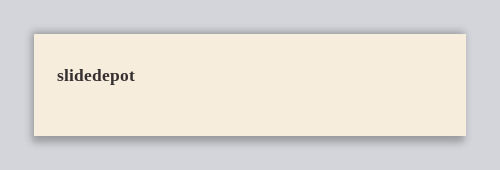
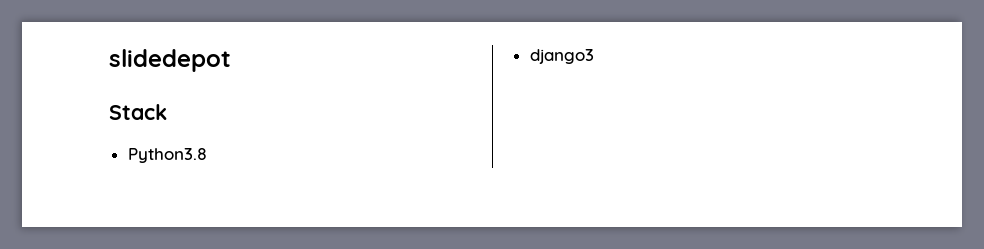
+ Stack
+ Python3.8
+ django3

